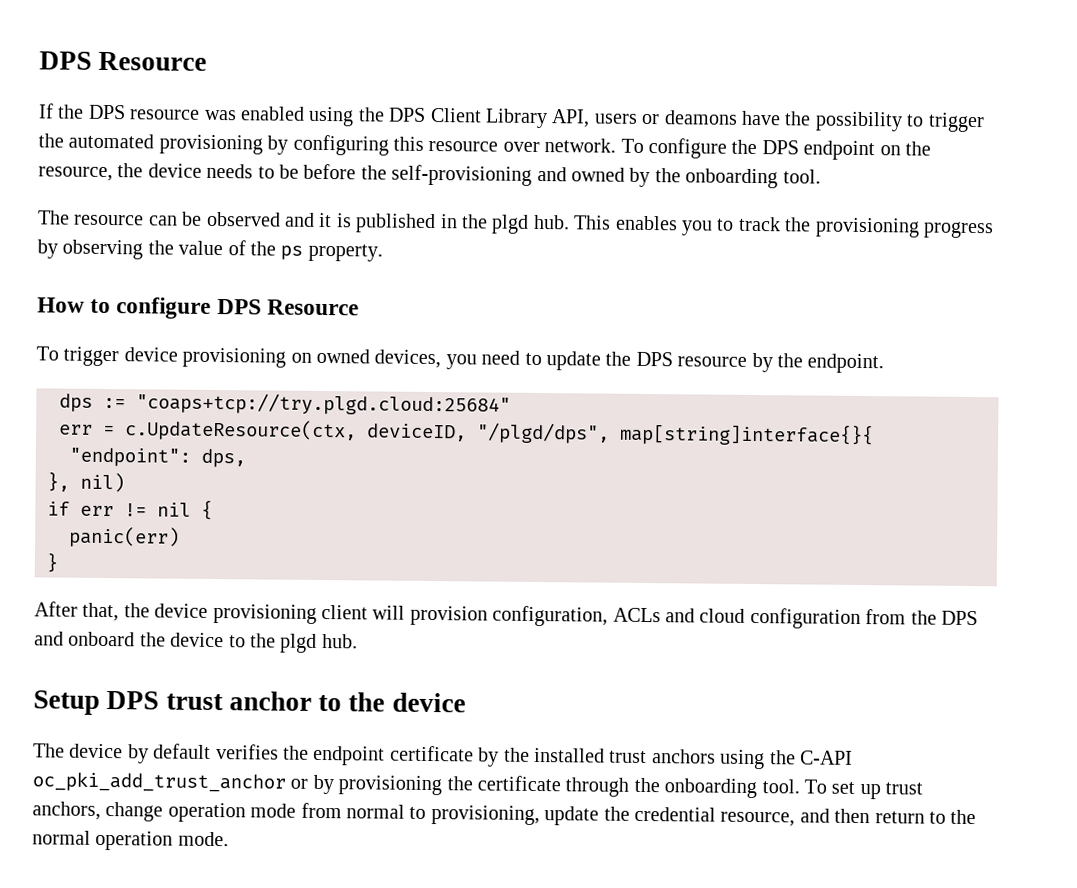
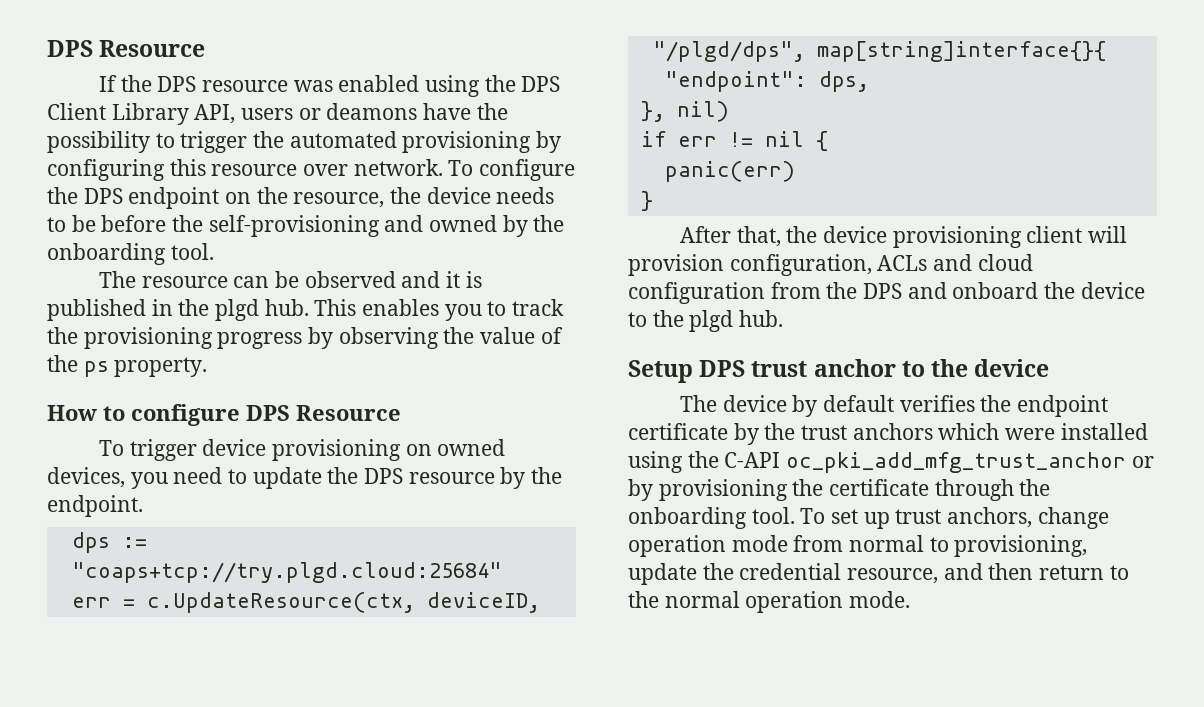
- The device by default verifies the endpoint certificate by the installed trust anchors using the C-API oc_pki_add_trust_anchor or by provisioning the certificate through the onboarding tool.
+ The device by default verifies the endpoint certificate by the trust anchors which were installed using the C-API oc_pki_add_mfg_trust_anchor or by provisioning the certificate through the onboarding tool.

